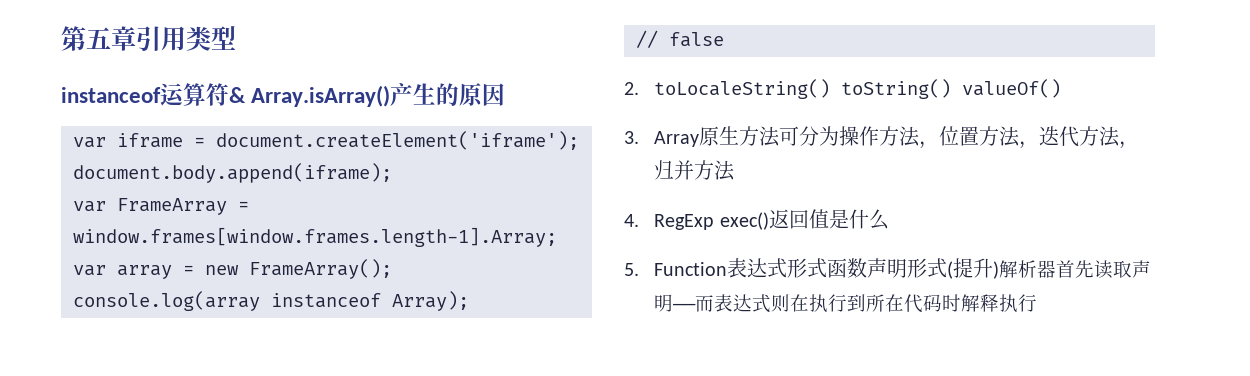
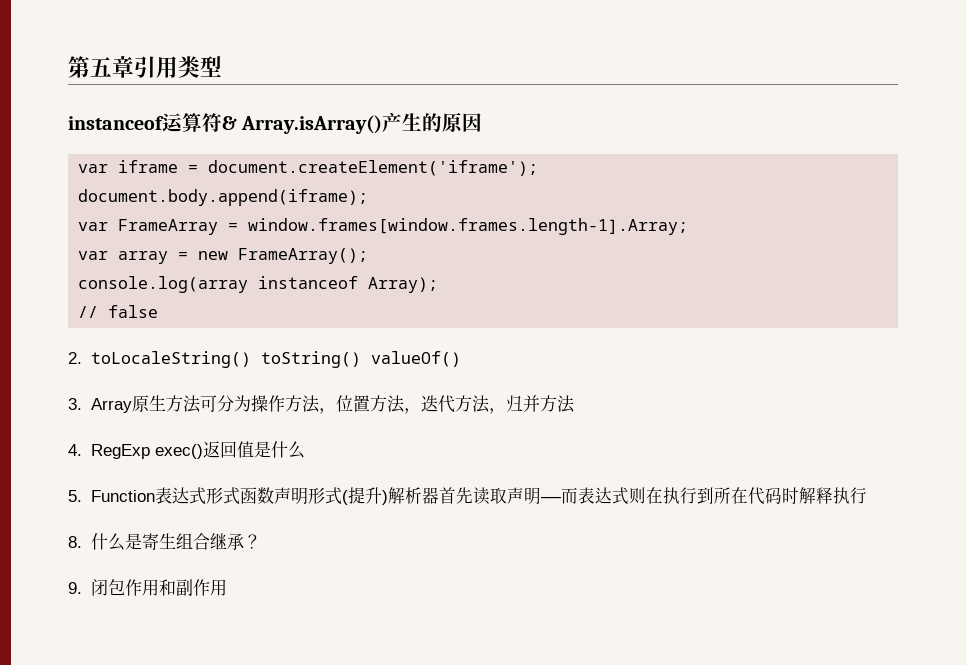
+ 8.什么是寄生组合继承？
+ 9.闭包作用和副作用

